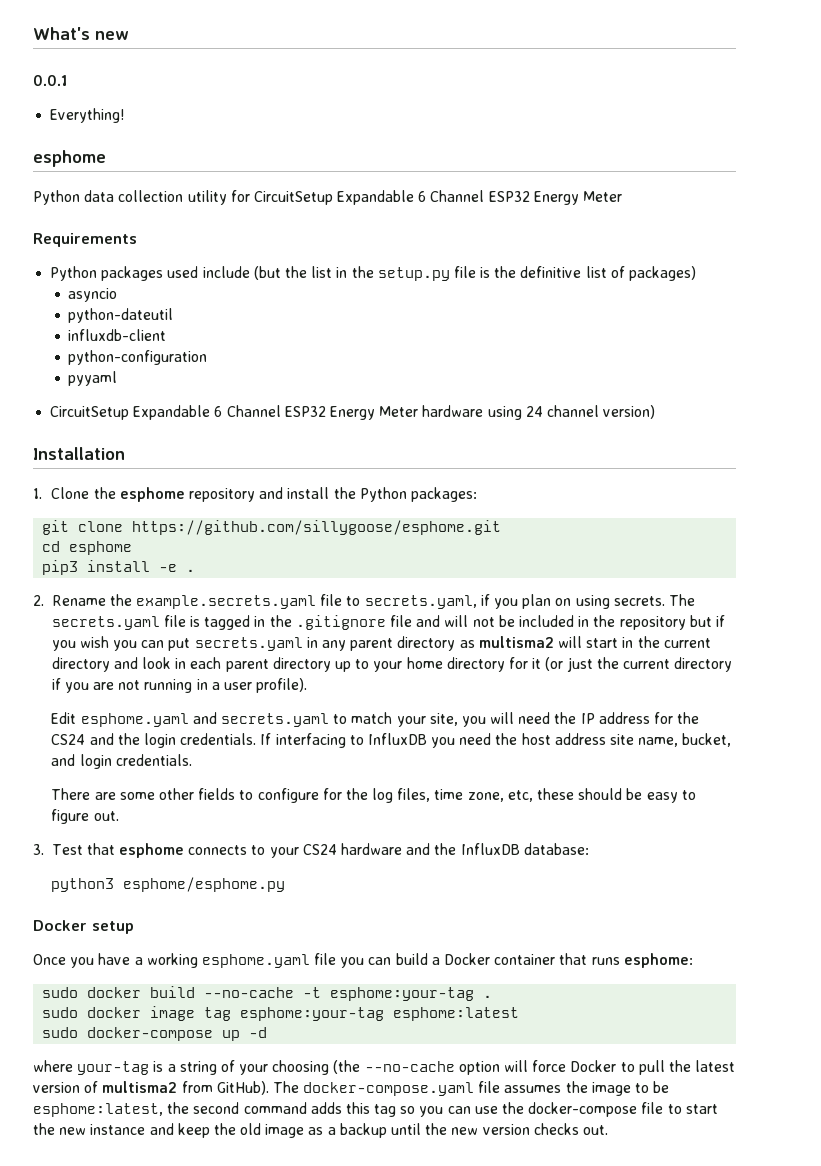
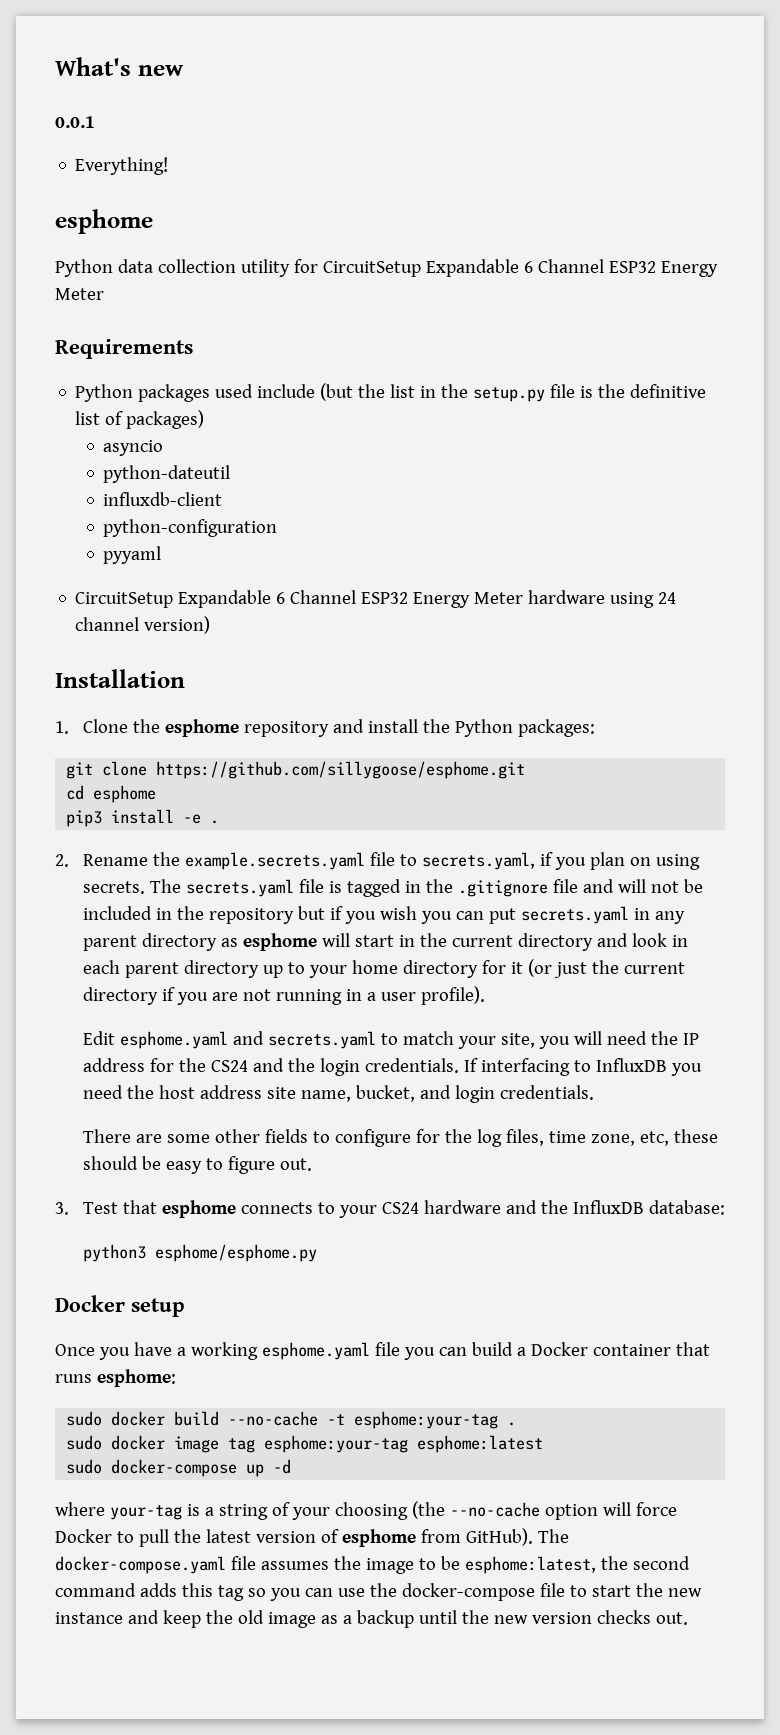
- The secrets.yaml file is tagged in the .gitignore file and will not be included in the repository but if you wish you can put secrets.yaml in any parent directory as multisma2 will start in the current directory and look in each parent directory up to your home directory for it (or just the current directory if you are not running in a user profile).
+ The secrets.yaml file is tagged in the .gitignore file and will not be included in the repository but if you wish you can put secrets.yaml in any parent directory as esphome will start in the current directory and look in each parent directory up to your home directory for it (or just the current directory if you are not running in a user profile).
- where your-tag is a string of your choosing (the --no-cache option will force Docker to pull the latest version of multisma2 from GitHub).
+ where your-tag is a string of your choosing (the --no-cache option will force Docker to pull the latest version of esphome from GitHub).

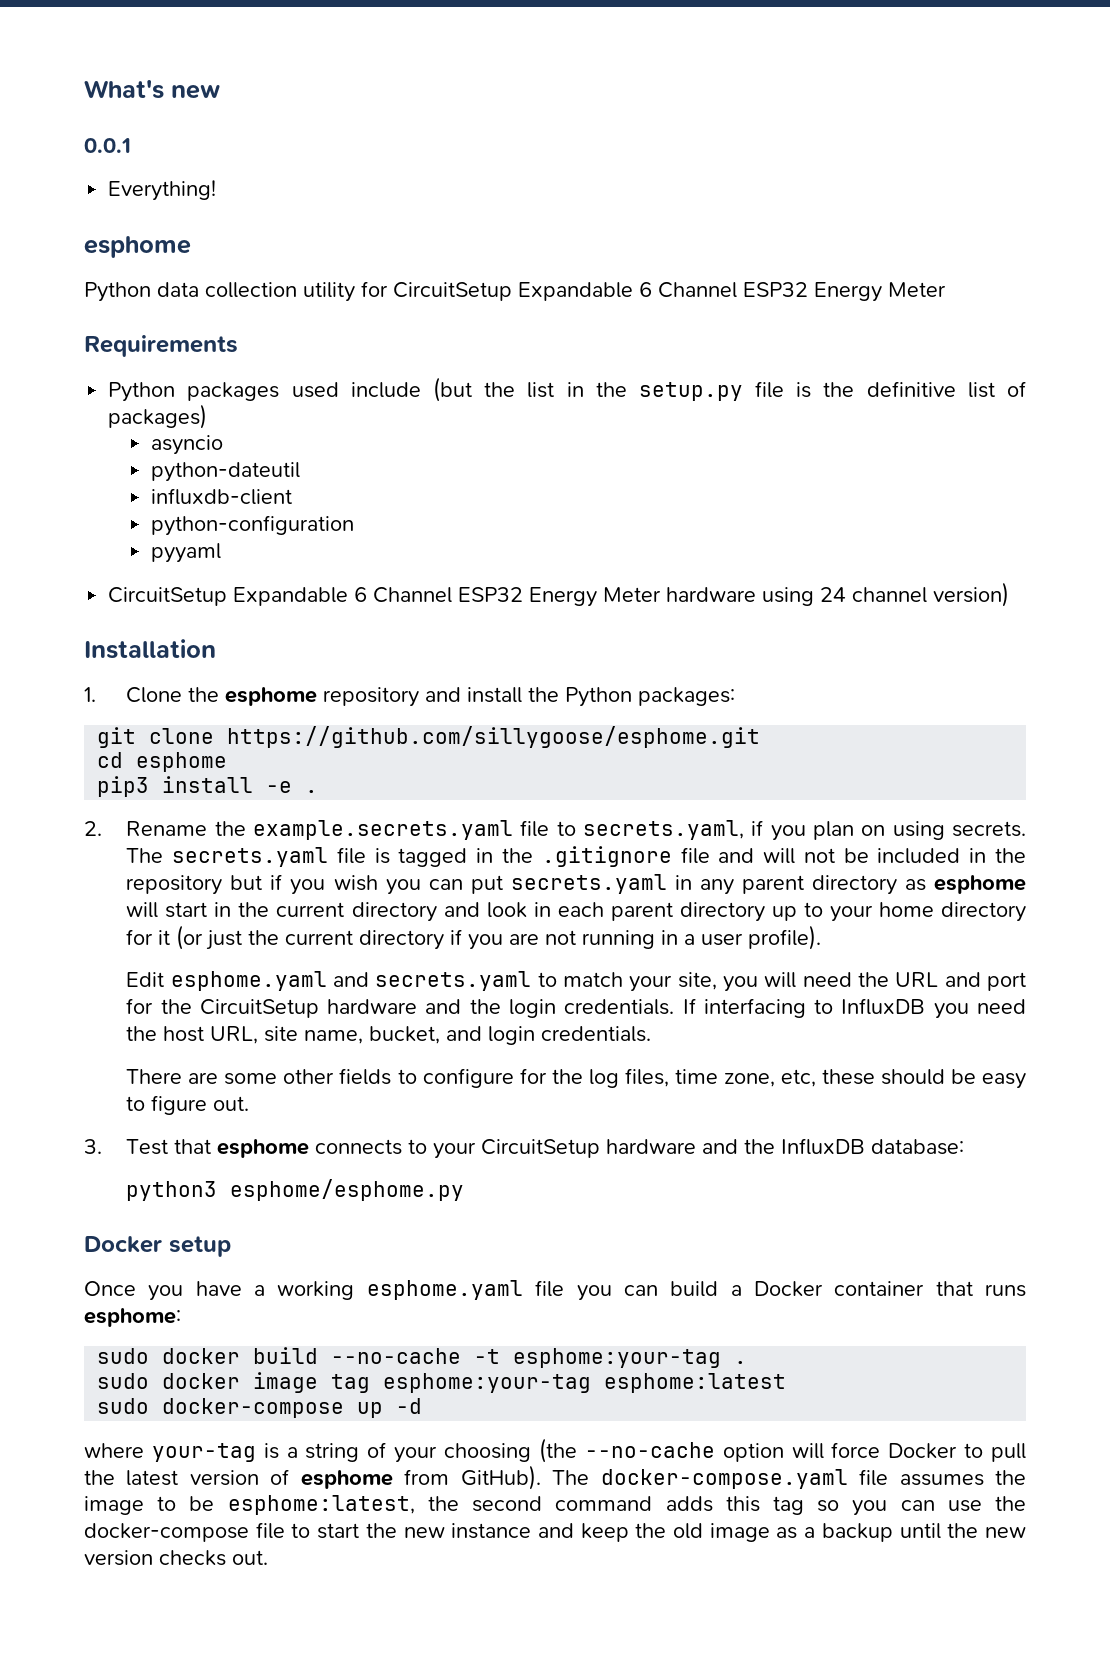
- Edit esphome.yaml and secrets.yaml to match your site, you will need the IP address for the CS24 and the login credentials.
+ Edit esphome.yaml and secrets.yaml to match your site, you will need the URL and port for the CircuitSetup hardware and the login credentials.
- If interfacing to InfluxDB you need the host address site name, bucket, and login credentials.
+ If interfacing to InfluxDB you need the host URL, site name, bucket, and login credentials.
- 3. Test that esphome connects to your CS24 hardware and the InfluxDB database:
+ 3. Test that esphome connects to your CircuitSetup hardware and the InfluxDB database:

